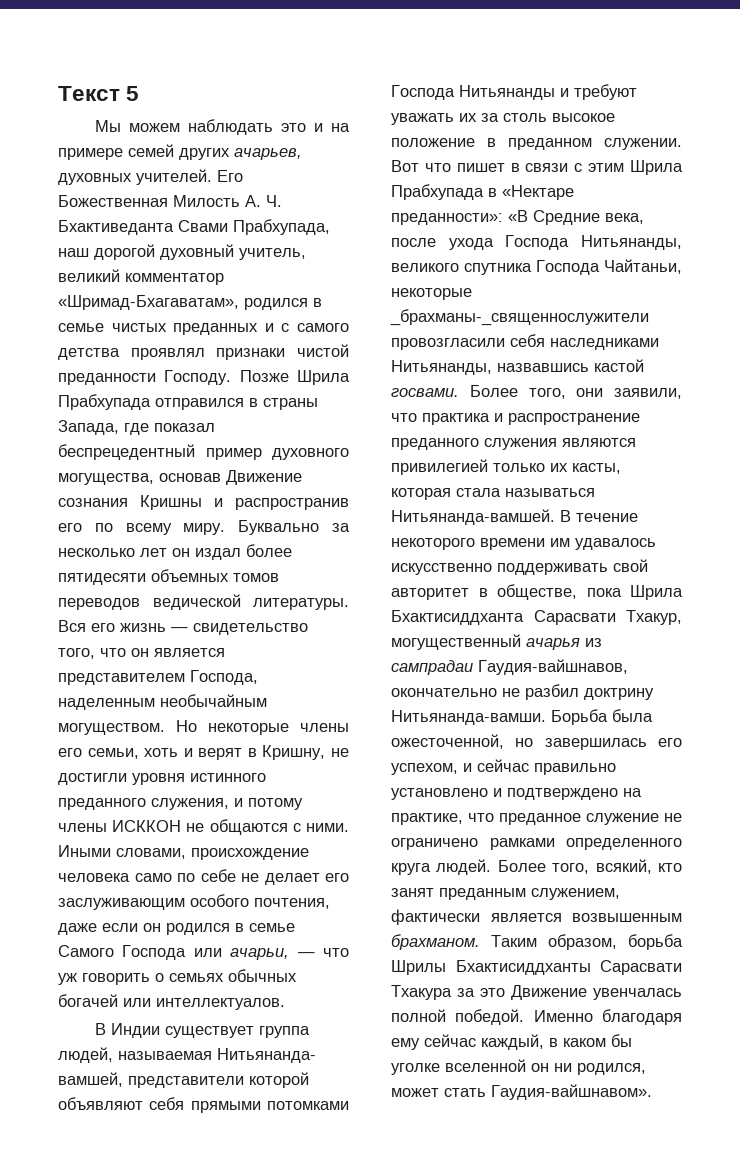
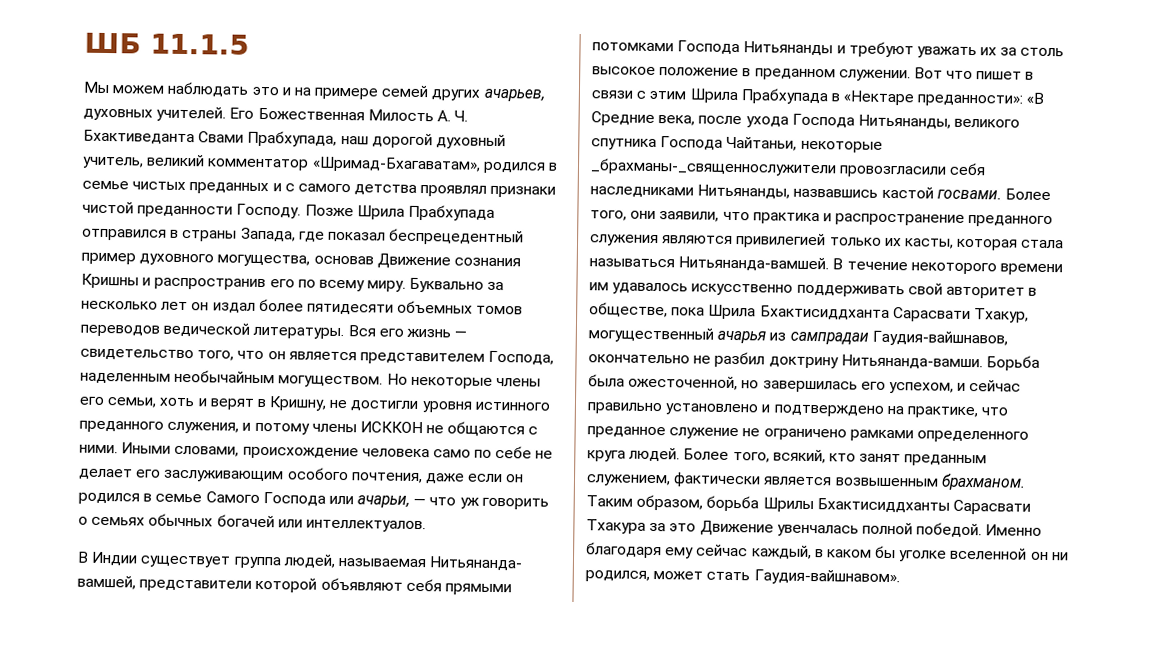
- Текст 5
+ ШБ 11.1.5

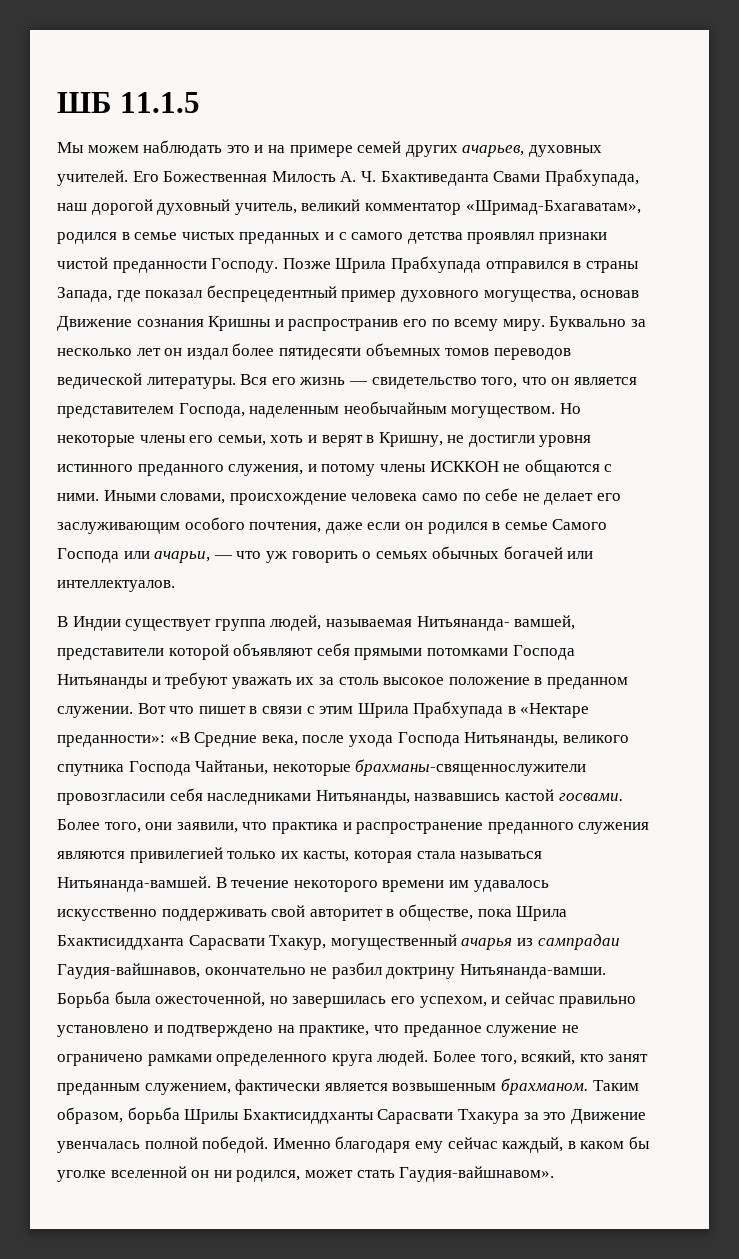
- Вот что пишет в связи с этим Шрила Прабхупада в «Нектаре преданности»: «В Средние века, после ухода Господа Нитьянанды, великого спутника Господа Чайтаньи, некоторые _брахманы-_священнослужители провозгласили себя наследниками Нитьянанды, назвавшись кастой госвами.
+ Вот что пишет в связи с этим Шрила Прабхупада в «Нектаре преданности»: «В Средние века, после ухода Господа Нитьянанды, великого спутника Господа Чайтаньи, некоторые брахманы-священнослужители провозгласили себя наследниками Нитьянанды, назвавшись кастой госвами.

